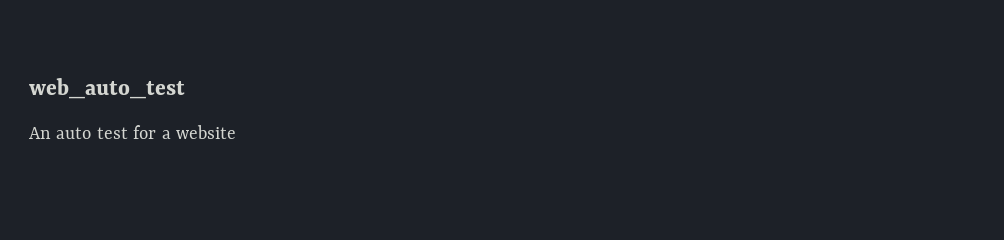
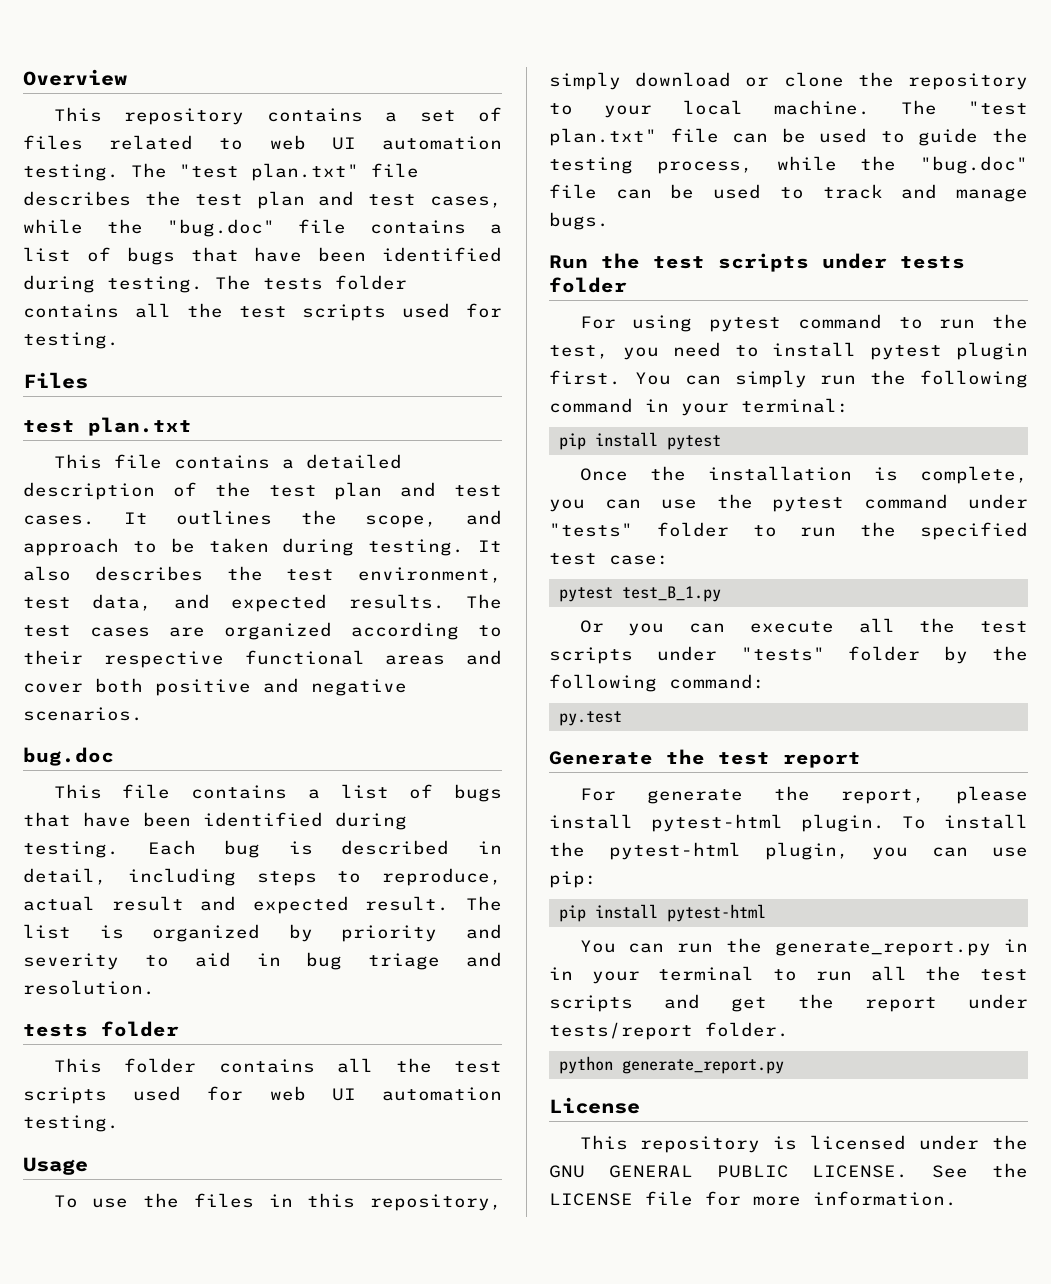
- web_auto_test
- An auto test for a website
+ Overview
+ This repository contains a set of files related to web UI automation testing. The "test plan.txt" file describes the test plan and test cases, while the "bug.doc" file contains a list of bugs that have been identified during testing. The tests folder contains all the test scripts used for testing.
+ Files
+ test plan.txt
+ This file contains a detailed description of the test plan and test cases. It outlines the scope, and approach to be taken during testing. It also describes the test environment, test data, and expected results. The test cases are organized according to their respective functional areas and cover both positive and negative scenarios.
+ bug.doc
+ This file contains a list of bugs that have been identified during testing. Each bug is described in detail, including steps to reproduce, actual result and expected result. The list is organized by priority and severity to aid in bug triage and resolution.
+ tests folder
+ This folder contains all the test scripts used for web UI automation testing.
+ Usage
+ To use the files in this repository, simply download or clone the repository to your local machine. The "test plan.txt" file can be used to guide the testing process, while the "bug.doc" file can be used to track and manage bugs.
+ Run the test scripts under tests folder
+ For using pytest command to run the test, you need to install pytest plugin first. You can simply run the following command in your terminal:
+ pip install pytest
+ Once the installation is complete, you can use the pytest command under "tests" folder to run the specified test case:
+ pytest test_B_1.py
+ Or you can execute all the test scripts under "tests" folder by the following command:
+ py.test
+ Generate the test report
+ For generate the report, please install pytest-html plugin. To install the pytest-html plugin, you can use pip:
+ pip install pytest-html
+ You can run the generate_report.py in in your terminal to run all the test scripts and get the report under tests/report folder.
+ python generate_report.py
+ License
+ This repository is licensed under the GNU GENERAL PUBLIC LICENSE. See the LICENSE file for more information.

